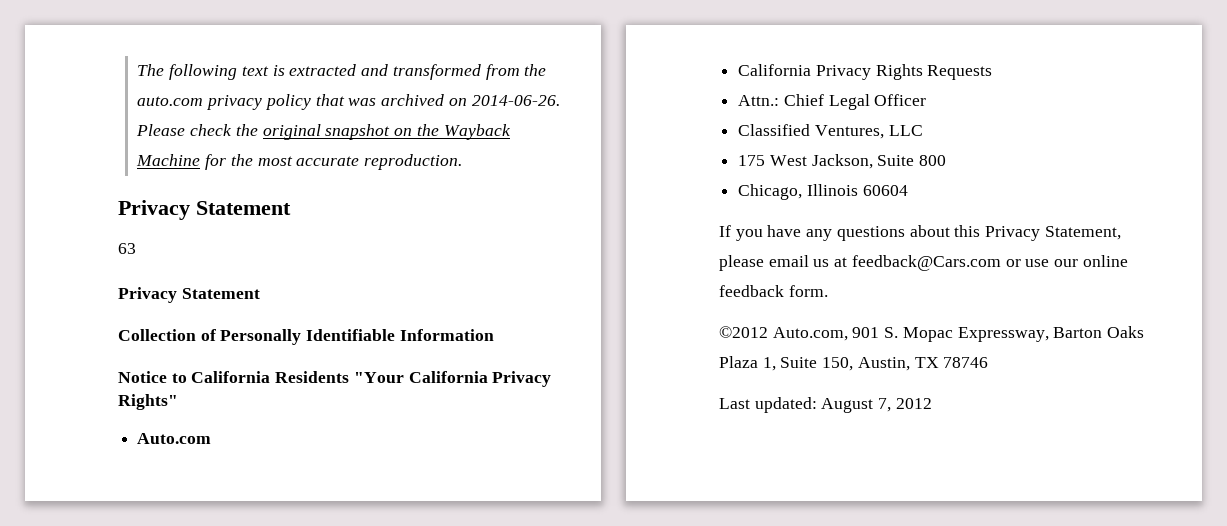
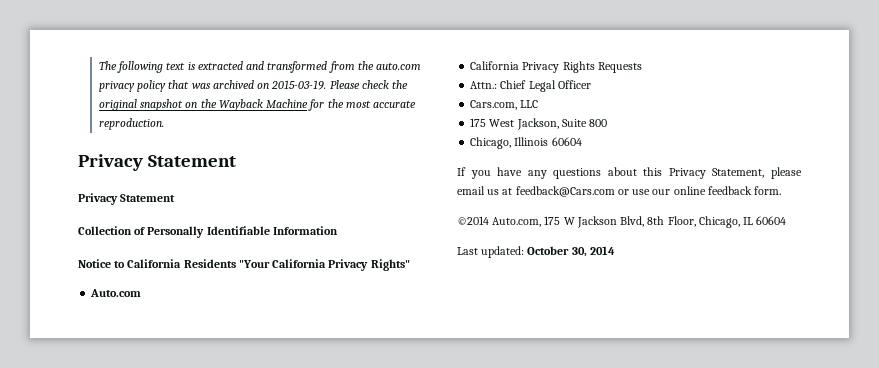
- The following text is extracted and transformed from the auto.com privacy policy that was archived on 2014-06-26.
+ The following text is extracted and transformed from the auto.com privacy policy that was archived on 2015-03-19.
- 63
- Classified Ventures, LLC
+ Cars.com, LLC
- ©2012 Auto.com, 901 S. Mopac Expressway, Barton Oaks Plaza 1, Suite 150, Austin, TX 78746
+ ©2014 Auto.com, 175 W Jackson Blvd, 8th Floor, Chicago, IL 60604
- Last updated: August 7, 2012
+ Last updated: October 30, 2014

